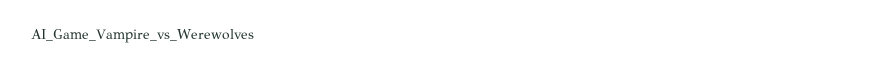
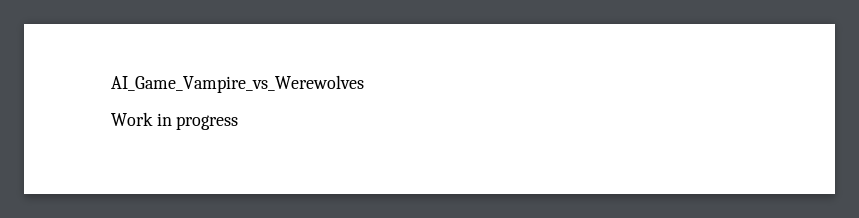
+ Work in progress

